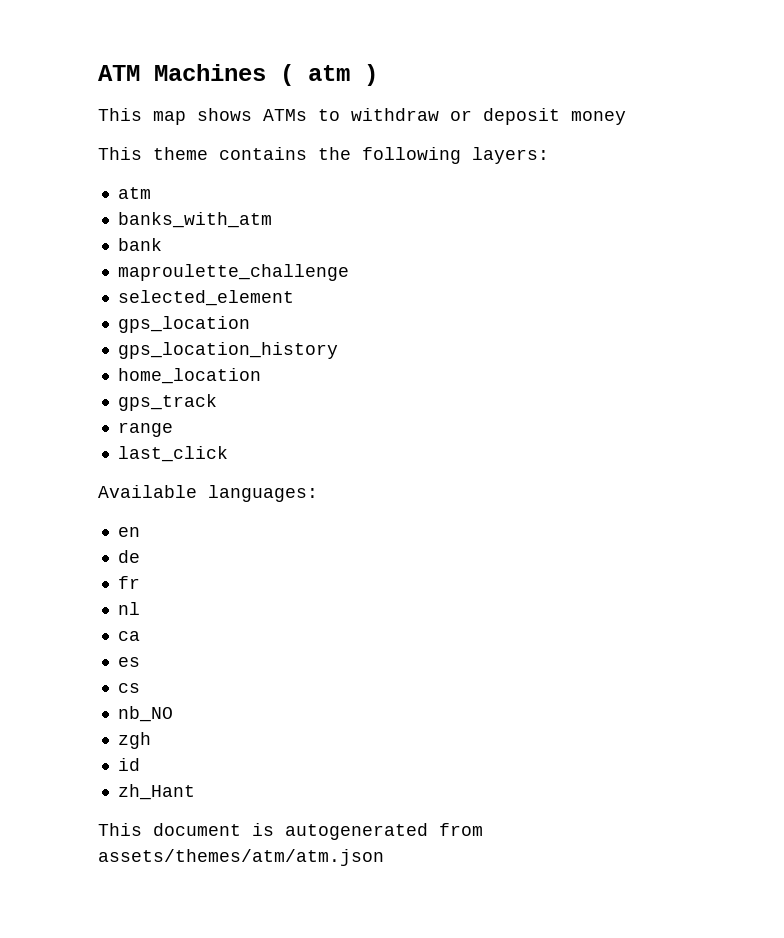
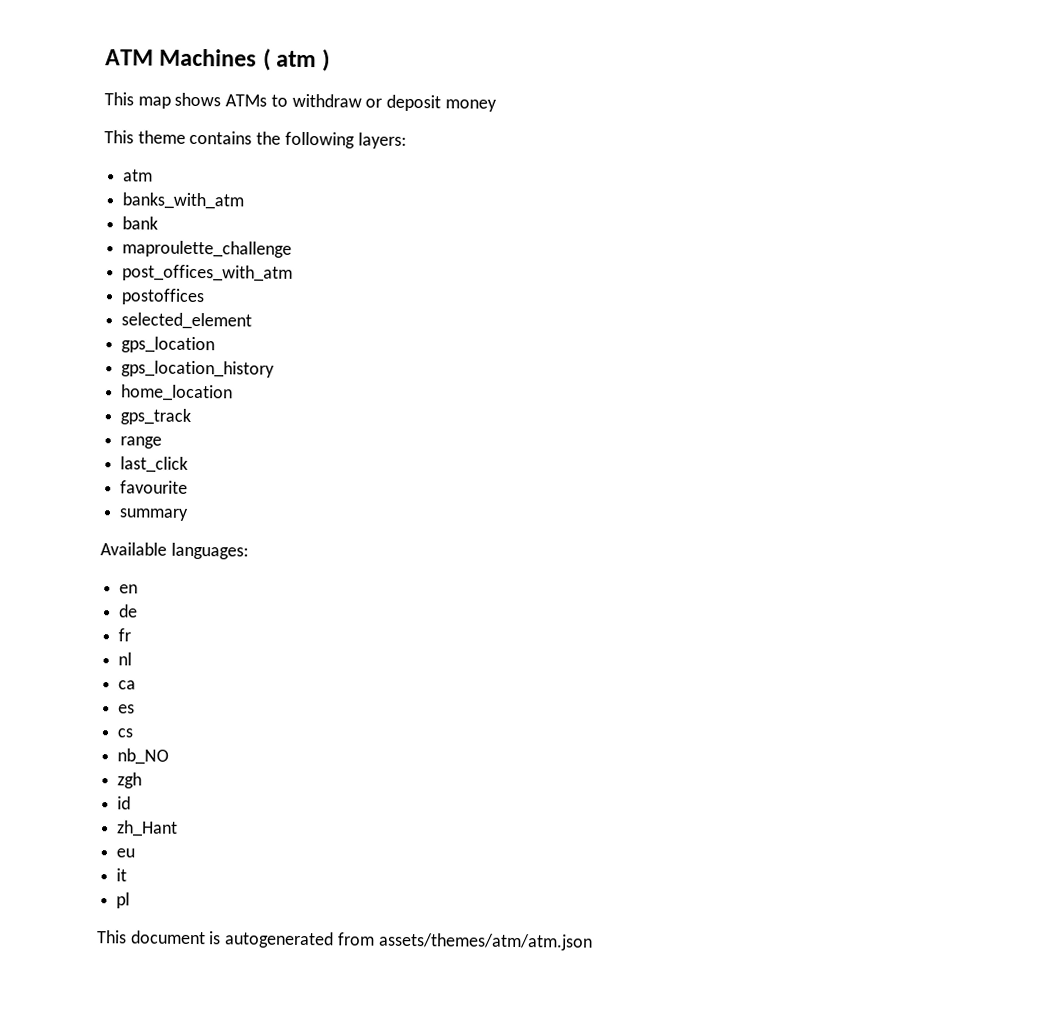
+ post_offices_with_atm
+ postoffices
+ favourite
+ summary
+ eu
+ it
+ pl

